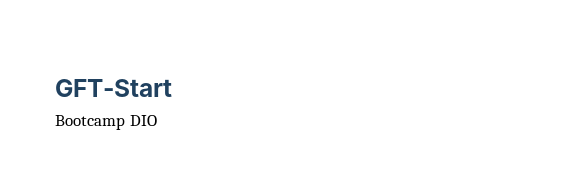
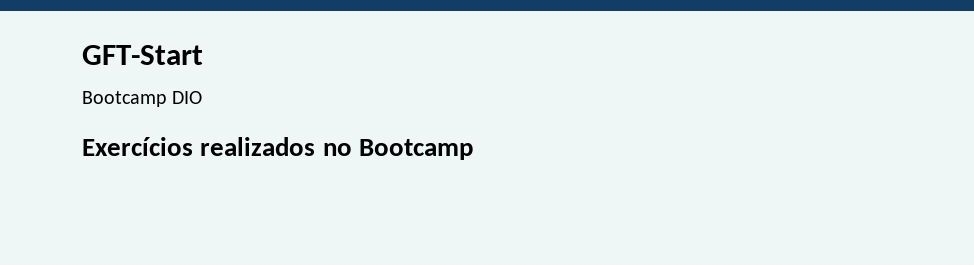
+ Exercícios realizados no Bootcamp

